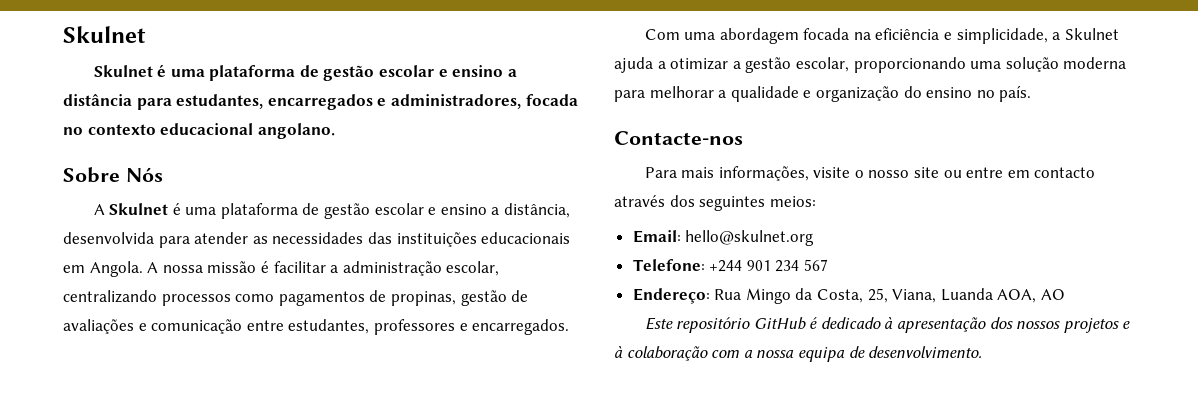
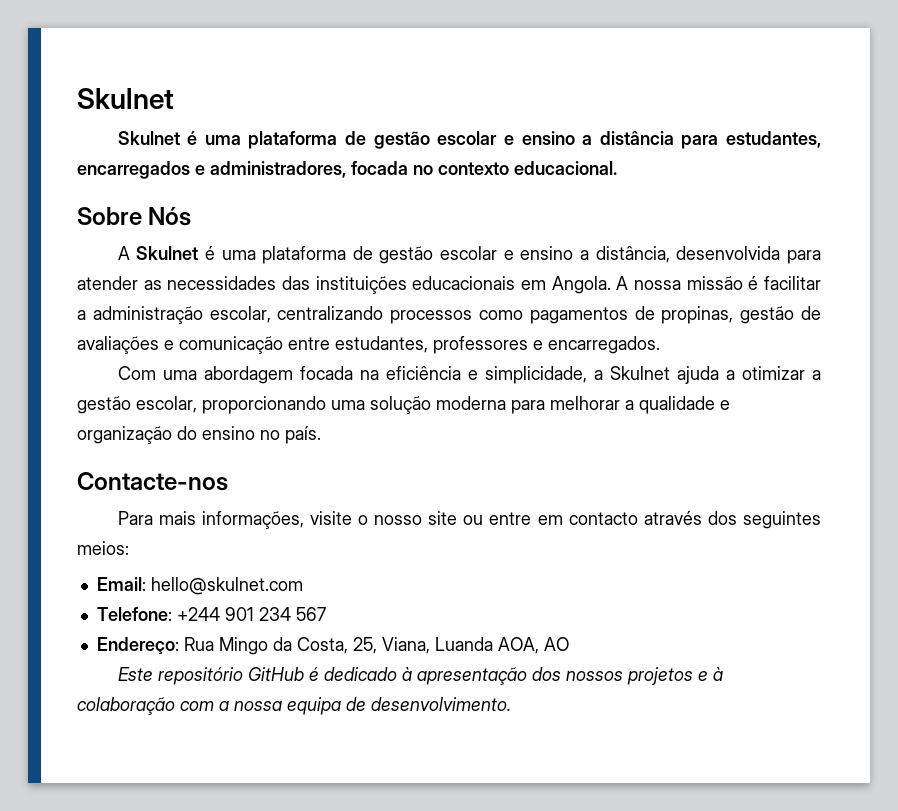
- Skulnet é uma plataforma de gestão escolar e ensino a distância para estudantes, encarregados e administradores, focada no contexto educacional angolano.
+ Skulnet é uma plataforma de gestão escolar e ensino a distância para estudantes, encarregados e administradores, focada no contexto educacional.
- Email: hello@skulnet.org
+ Email: hello@skulnet.com

